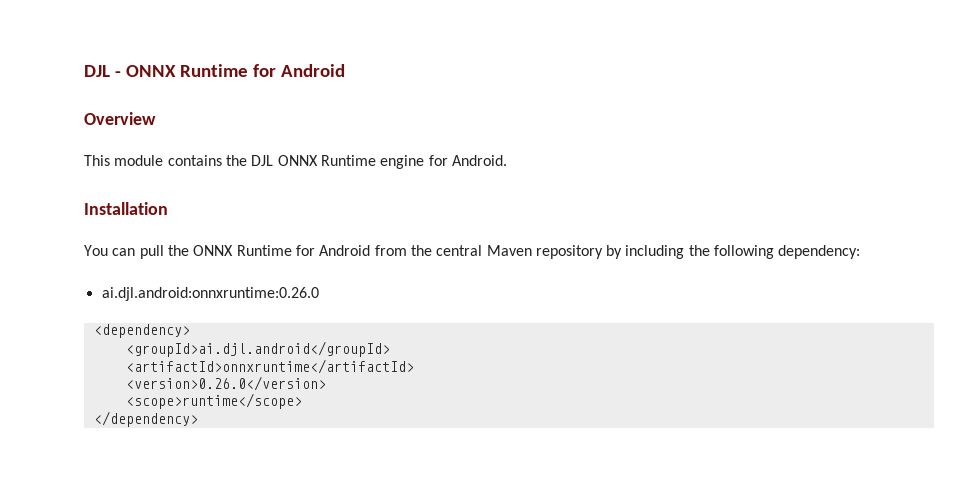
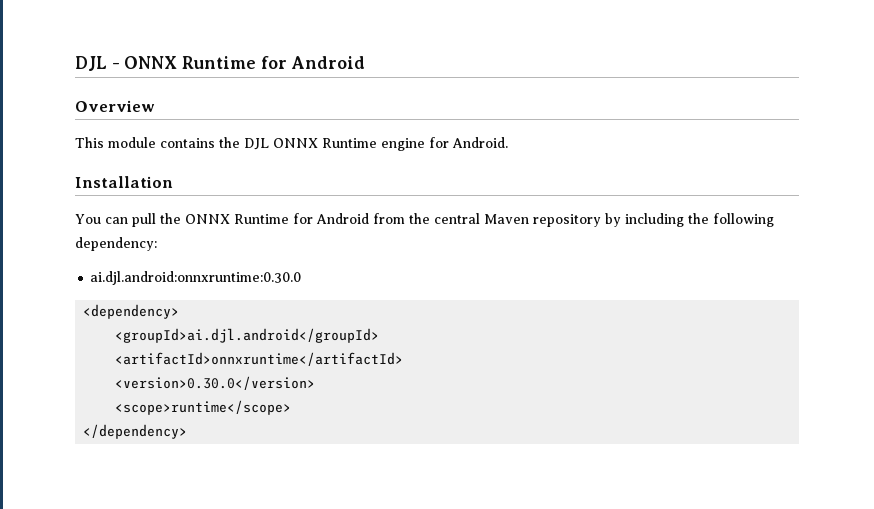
- ai.djl.android:onnxruntime:0.26.0
+ ai.djl.android:onnxruntime:0.30.0
- <version>0.26.0</version>
+ <version>0.30.0</version>

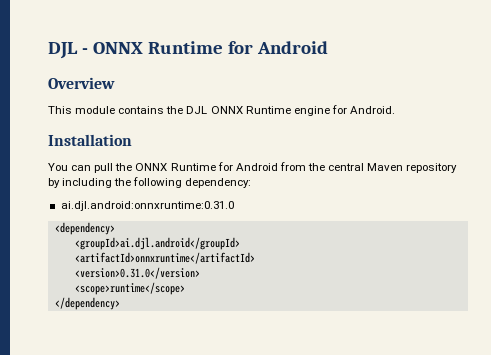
- ai.djl.android:onnxruntime:0.30.0
+ ai.djl.android:onnxruntime:0.31.0
- <version>0.30.0</version>
+ <version>0.31.0</version>

